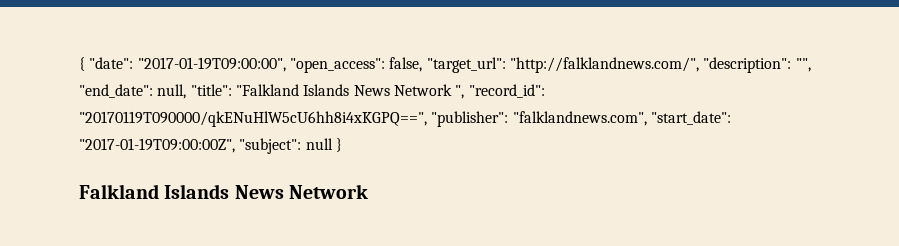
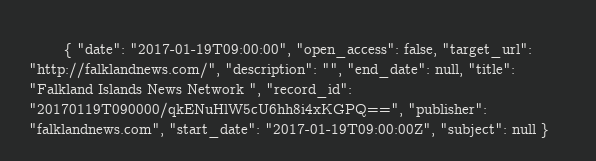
- Falkland Islands News Network

